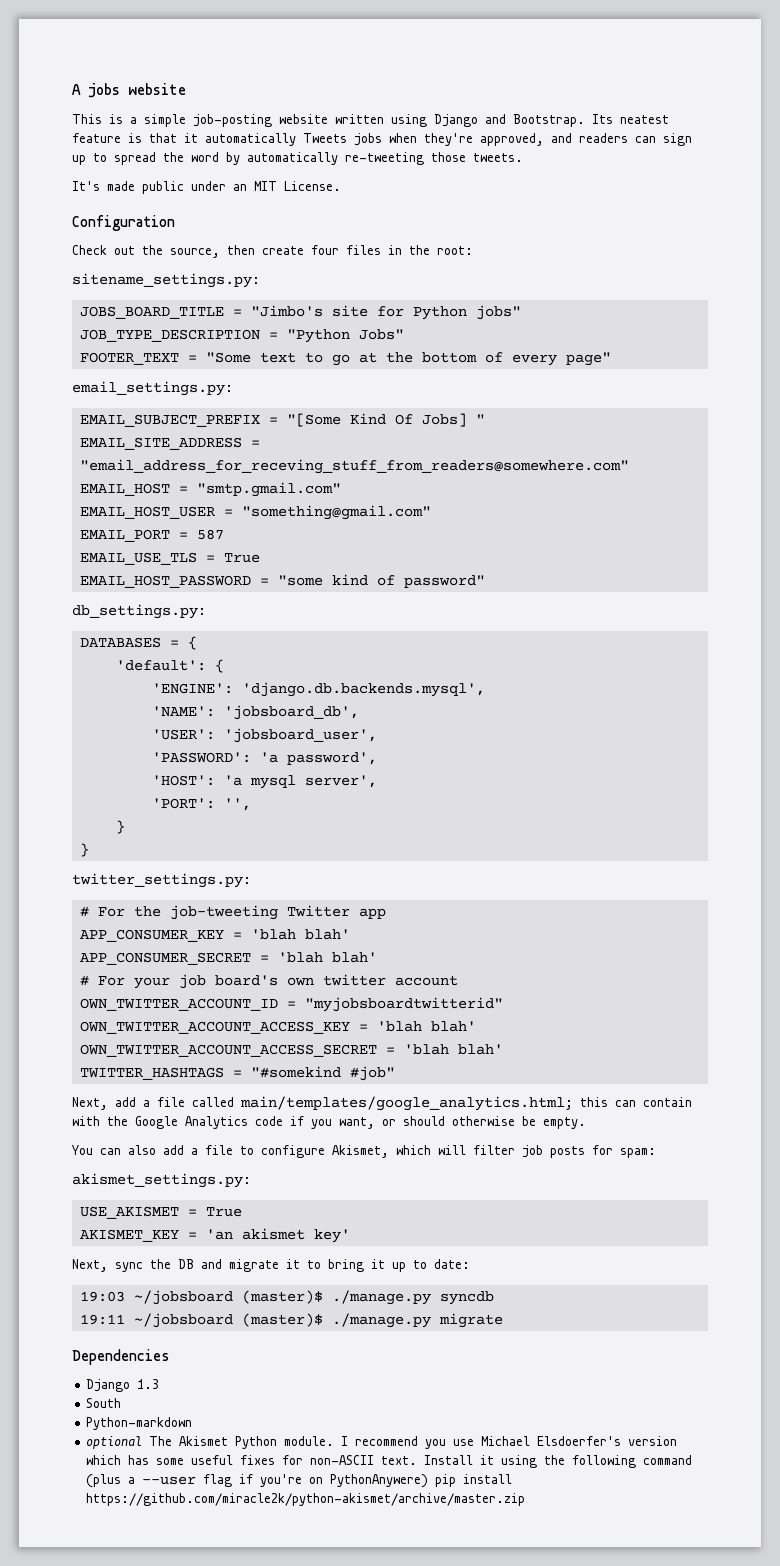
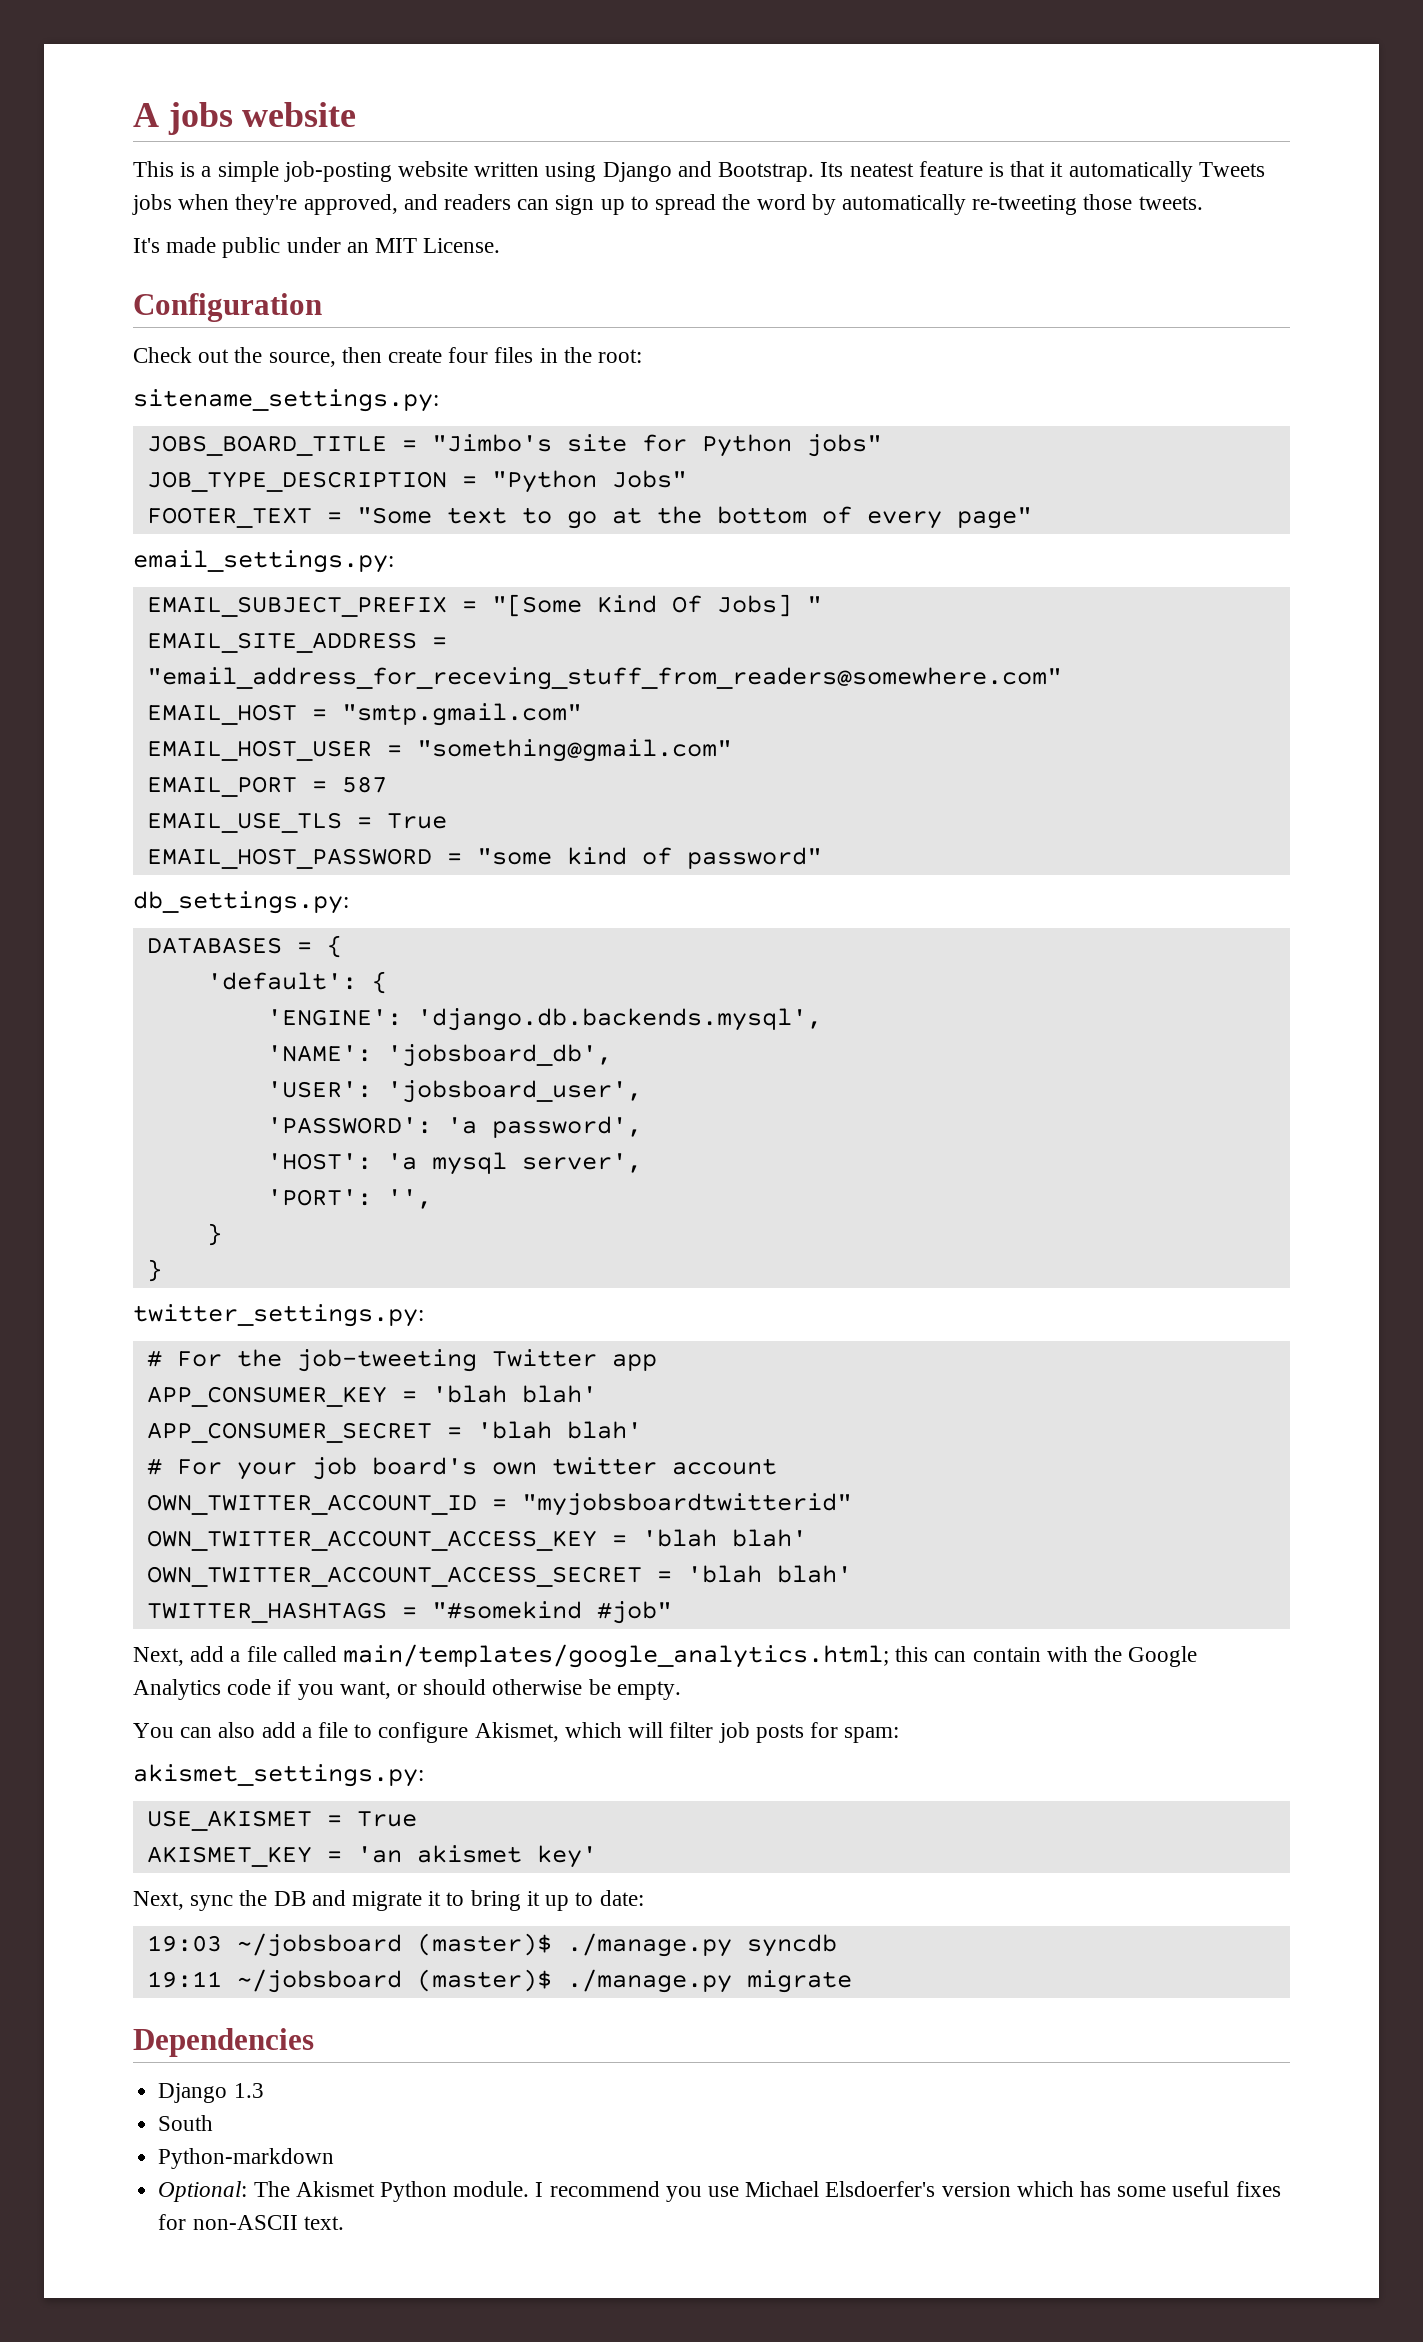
- optional The Akismet Python module.
+ Optional: The Akismet Python module.
- Install it using the following command (plus a --user flag if you're on PythonAnywere) pip install https://github.com/miracle2k/python-akismet/archive/master.zip

